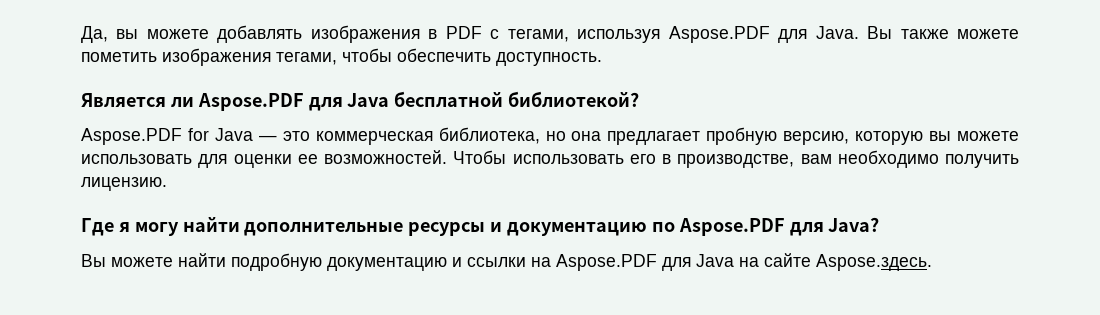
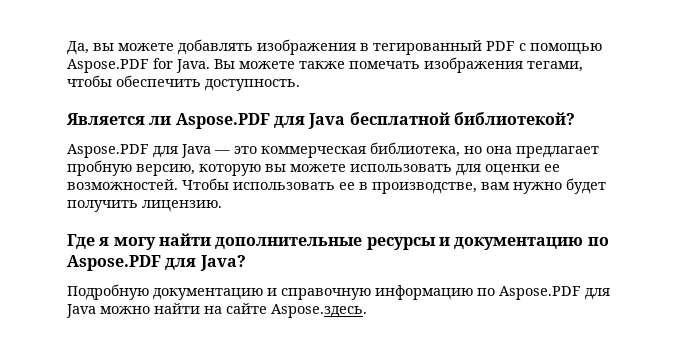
- Да, вы можете добавлять изображения в PDF с тегами, используя Aspose.PDF для Java. Вы также можете пометить изображения тегами, чтобы обеспечить доступность.
+ Да, вы можете добавлять изображения в тегированный PDF с помощью Aspose.PDF for Java. Вы можете также помечать изображения тегами, чтобы обеспечить доступность.
- Aspose.PDF for Java — это коммерческая библиотека, но она предлагает пробную версию, которую вы можете использовать для оценки ее возможностей.
+ Aspose.PDF для Java — это коммерческая библиотека, но она предлагает пробную версию, которую вы можете использовать для оценки ее возможностей.
- Чтобы использовать его в производстве, вам необходимо получить лицензию.
+ Чтобы использовать ее в производстве, вам нужно будет получить лицензию.
- Вы можете найти подробную документацию и ссылки на Aspose.PDF для Java на сайте Aspose.здесь.
+ Подробную документацию и справочную информацию по Aspose.PDF для Java можно найти на сайте Aspose.здесь.

